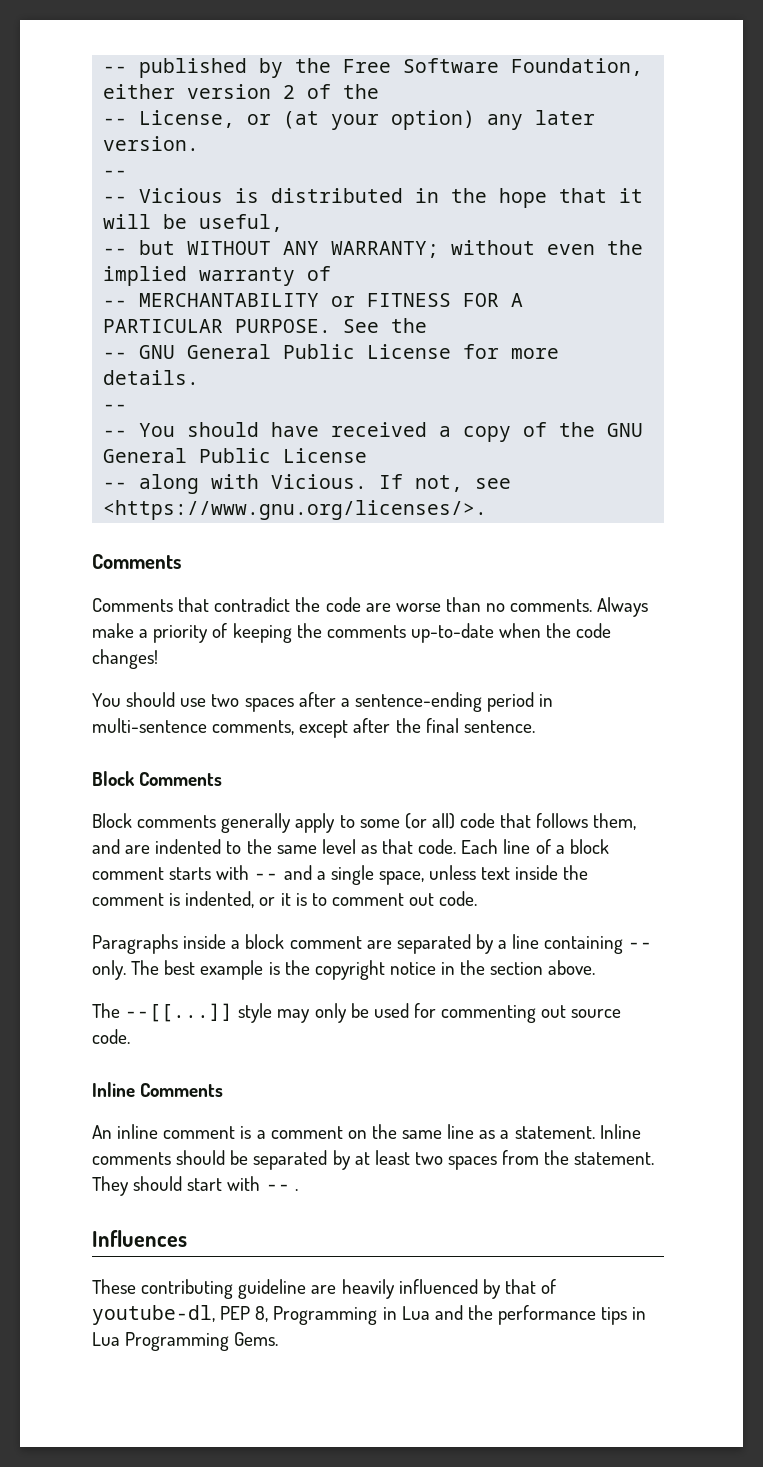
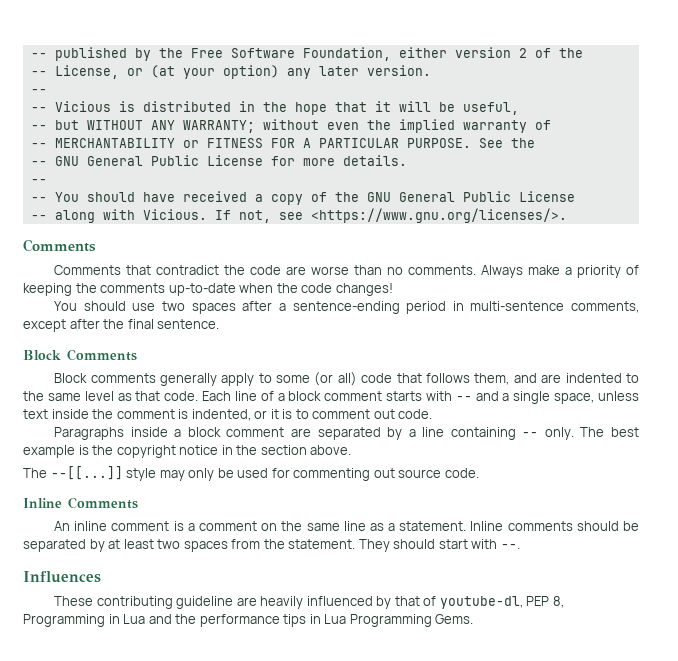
- They should start with -- .
+ They should start with --.

